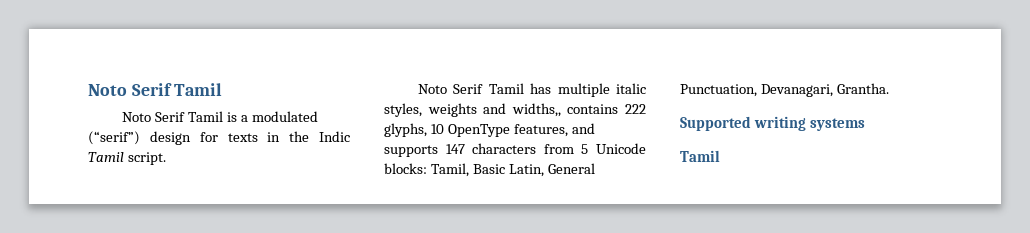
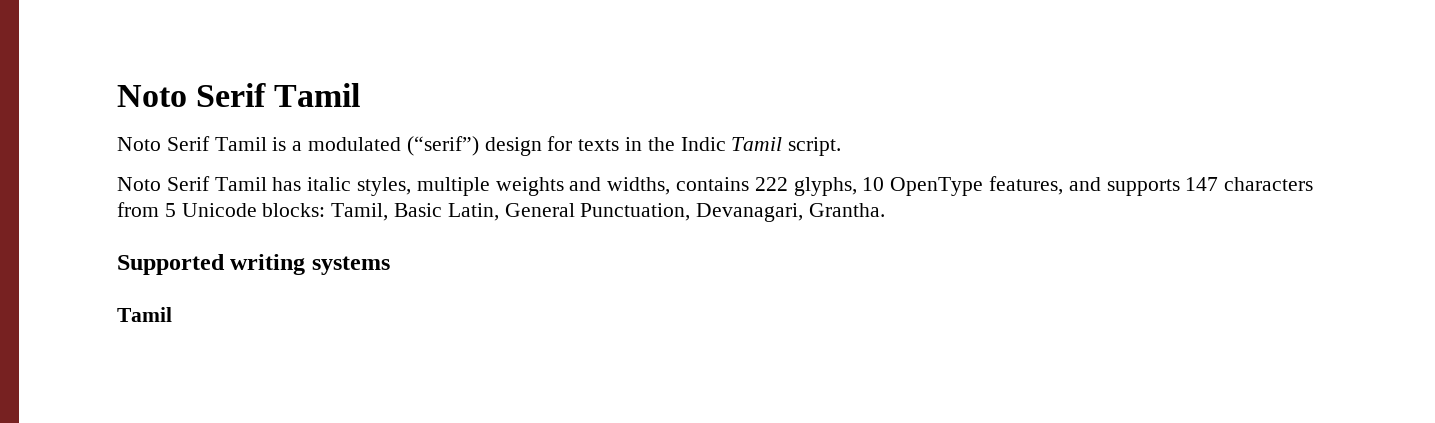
- Noto Serif Tamil has multiple italic styles, weights and widths,, contains 222 glyphs, 10 OpenType features, and supports 147 characters from 5 Unicode blocks: Tamil, Basic Latin, General Punctuation, Devanagari, Grantha.
+ Noto Serif Tamil has italic styles, multiple weights and widths, contains 222 glyphs, 10 OpenType features, and supports 147 characters from 5 Unicode blocks: Tamil, Basic Latin, General Punctuation, Devanagari, Grantha.

